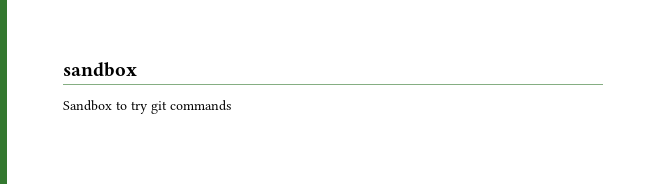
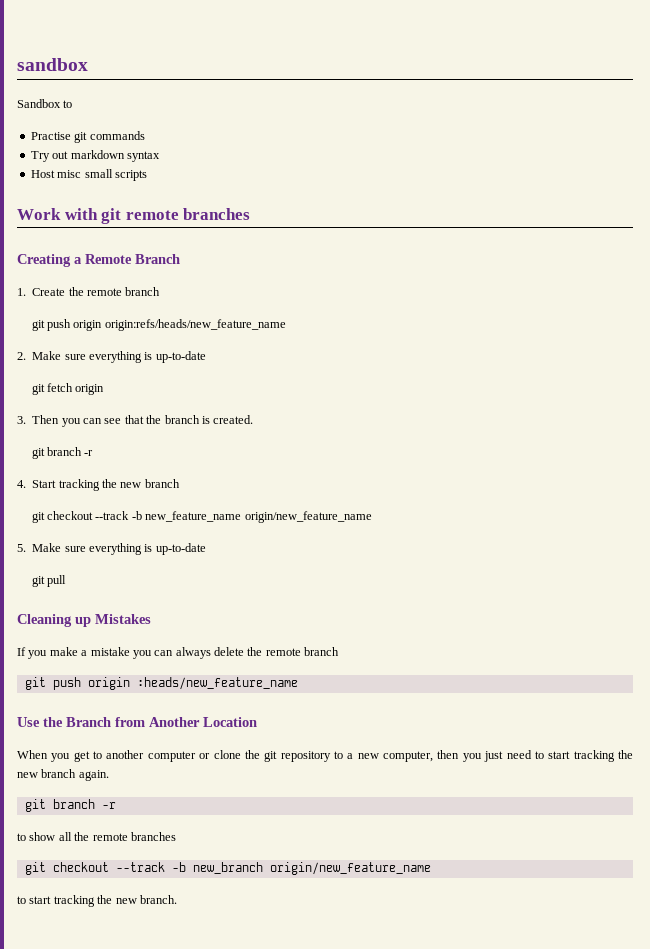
- Sandbox to try git commands
+ Sandbox to
+ Practise git commands
+ Try out markdown syntax
+ Host misc small scripts
+ Work with git remote branches
+ Creating a Remote Branch
+ 1. Create the remote branch
+ git push origin origin:refs/heads/new_feature_name
+ 2. Make sure everything is up-to-date
+ git fetch origin
+ 3. Then you can see that the branch is created.
+ git branch -r
+ 4. Start tracking the new branch
+ git checkout --track -b new_feature_name origin/new_feature_name
+ 5. Make sure everything is up-to-date
+ git pull
+ Cleaning up Mistakes
+ If you make a mistake you can always delete the remote branch
+ git push origin :heads/new_feature_name
+ Use the Branch from Another Location
+ When you get to another computer or clone the git repository to a new computer, then you just need to start tracking the new branch again.
+ git branch -r
+ to show all the remote branches
+ git checkout --track -b new_branch origin/new_feature_name
+ to start tracking the new branch.

